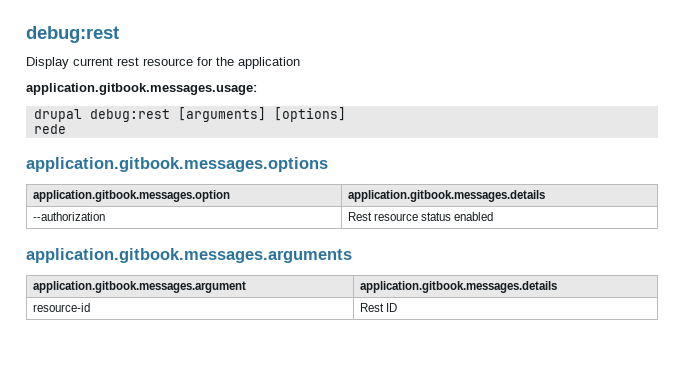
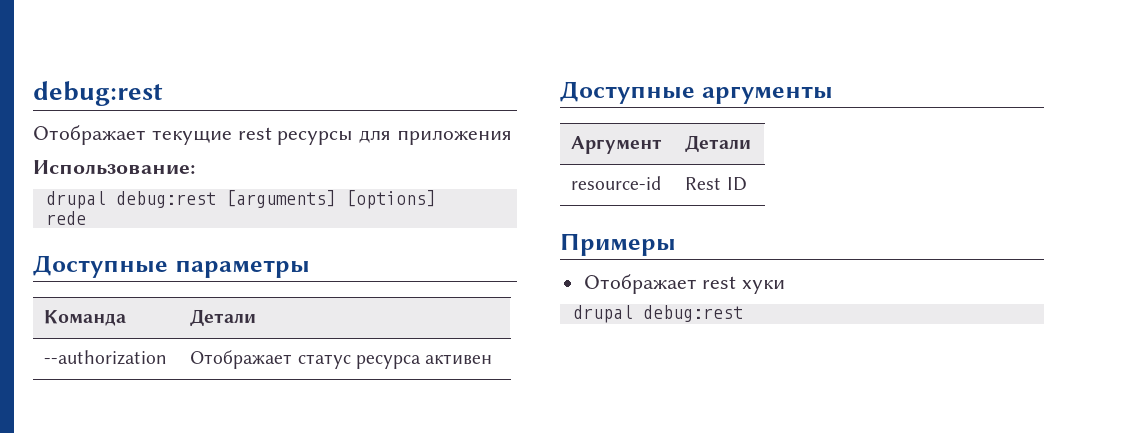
- Display current rest resource for the application
- application.gitbook.messages.usage:
+ Отображает текущие rest ресурсы для приложения
+ Использование:
- application.gitbook.messages.options
- application.gitbook.messages.option | application.gitbook.messages.details
- --authorization | Rest resource status enabled
- application.gitbook.messages.arguments
- application.gitbook.messages.argument | application.gitbook.messages.details
+ Доступные параметры
+ Команда | Детали
+ --authorization | Отображает статус ресурса активен
+ Доступные аргументы
+ Аргумент | Детали
  resource-id | Rest ID
+ Примеры
+ Отображает rest хуки
+ drupal debug:rest

